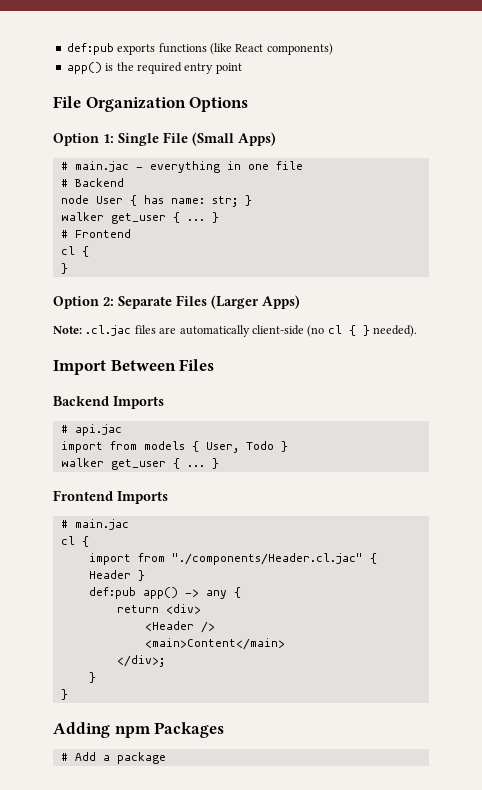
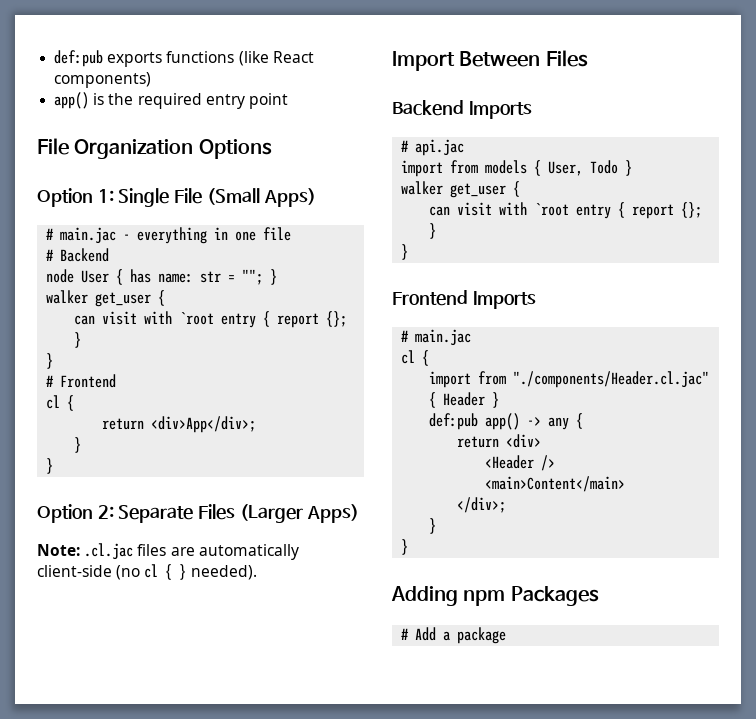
- node User { has name: str; }
- walker get_user { ... }
+ node User { has name: str = ""; }
+ walker get_user {
+ can visit with `root entry { report {}; }
+ }
+ return <div>App</div>;
+ }
  import from models { User, Todo }
- walker get_user { ... }
+ walker get_user {
+ can visit with `root entry { report {}; }
+ }

